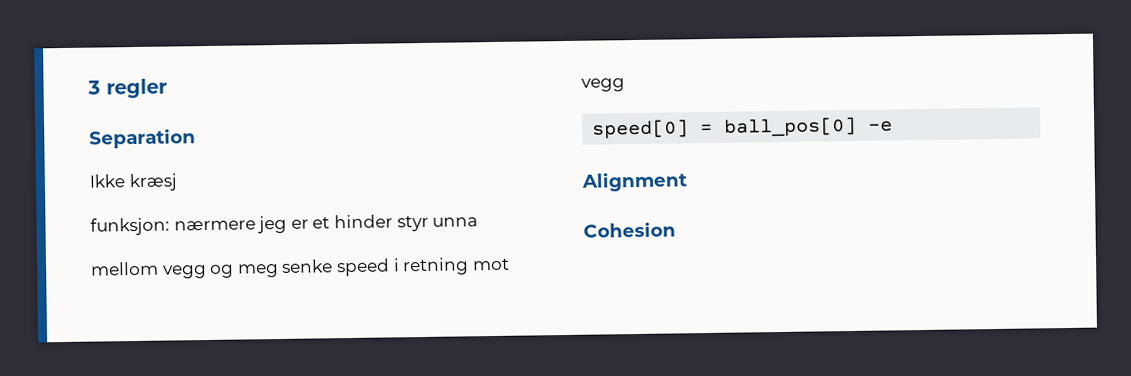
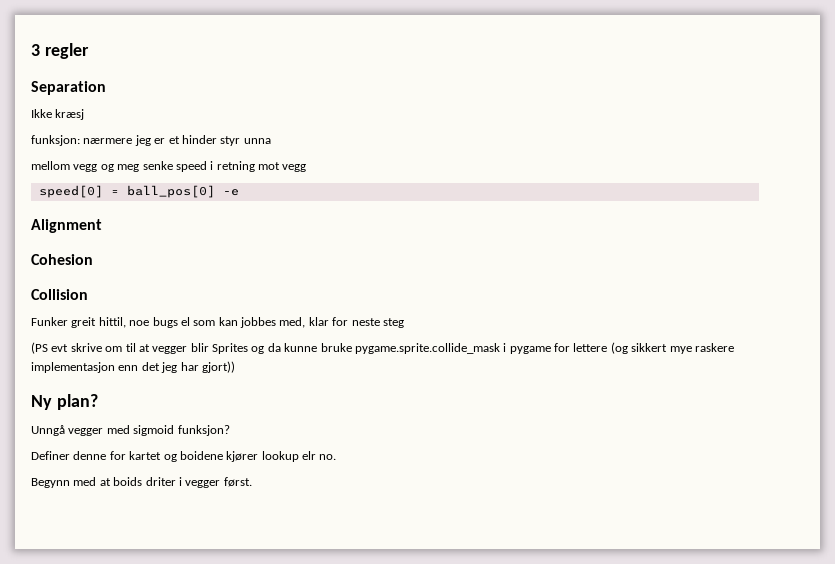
+ Collision
+ Funker greit hittil, noe bugs el som kan jobbes med, klar for neste steg
+ (PS evt skrive om til at vegger blir Sprites og da kunne bruke pygame.sprite.collide_mask i pygame for lettere (og sikkert mye raskere implementasjon enn det jeg har gjort))
+ Ny plan?
+ Unngå vegger med sigmoid funksjon?
+ Definer denne for kartet og boidene kjører lookup elr no.
+ Begynn med at boids driter i vegger først.

